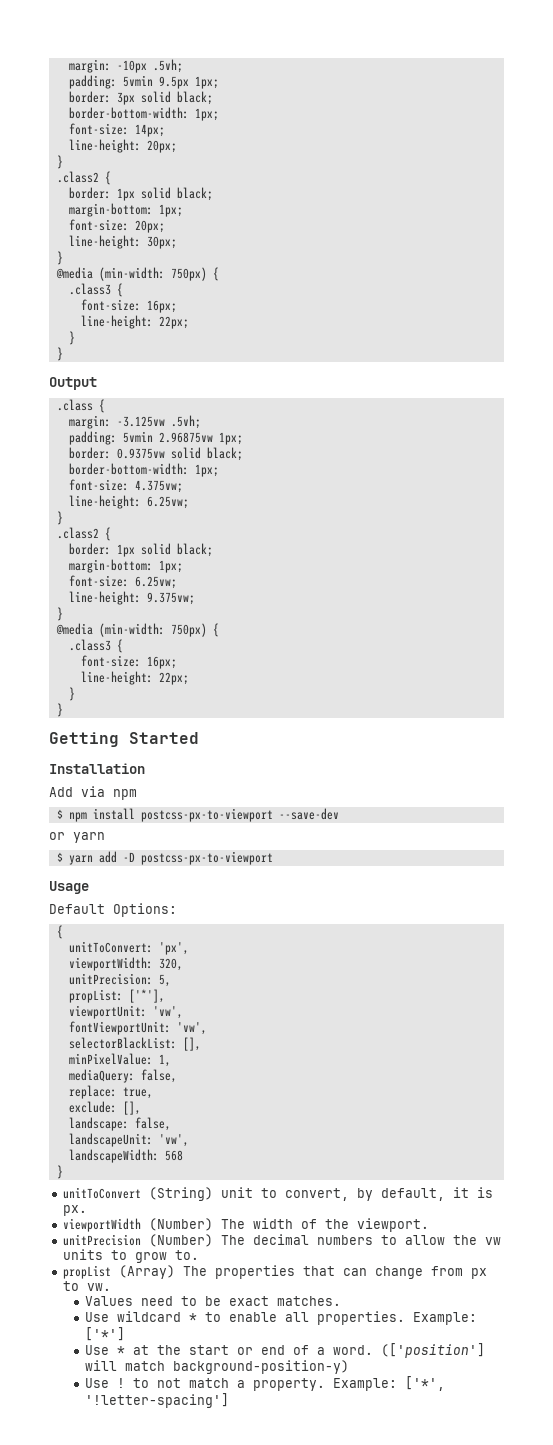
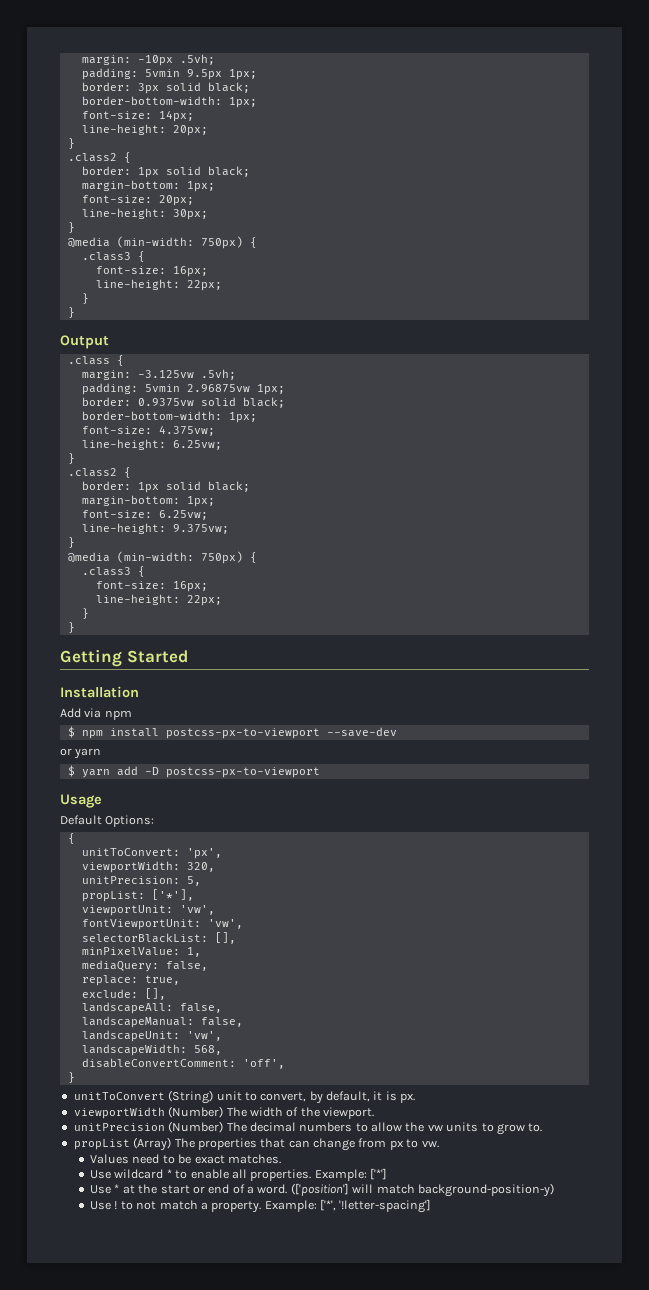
- landscape: false,
+ landscapeAll: false,
+ landscapeManual: false,
- landscapeWidth: 568
+ landscapeWidth: 568,
+ disableConvertComment: 'off',

